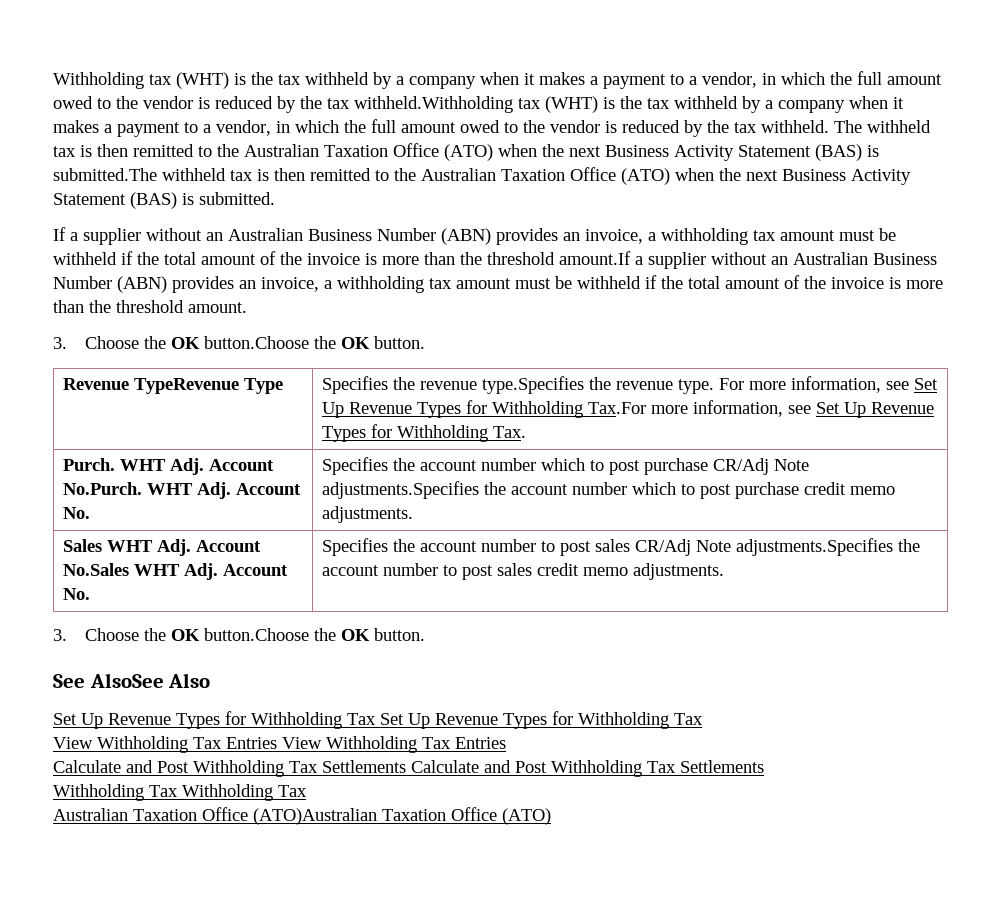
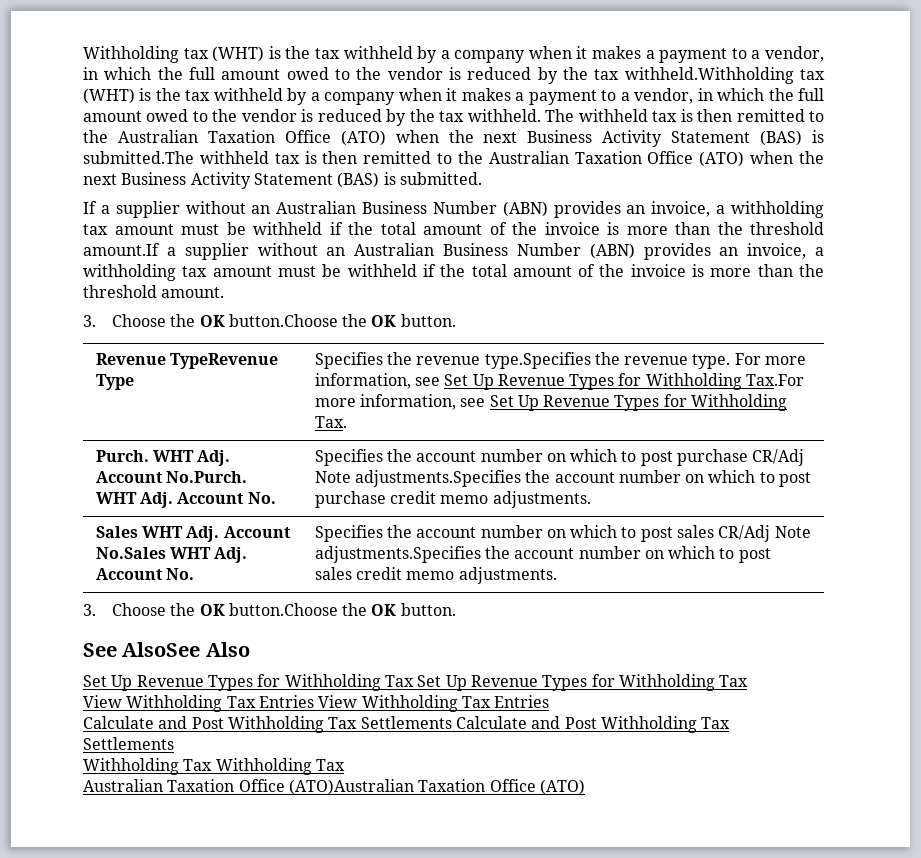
- Purch. WHT Adj. Account No.Purch. WHT Adj. Account No. | Specifies the account number which to post purchase CR/Adj Note adjustments.Specifies the account number which to post purchase credit memo adjustments.
+ Purch. WHT Adj. Account No.Purch. WHT Adj. Account No. | Specifies the account number on which to post purchase CR/Adj Note adjustments.Specifies the account number on which to post purchase credit memo adjustments.
- Sales WHT Adj. Account No.Sales WHT Adj. Account No. | Specifies the account number to post sales CR/Adj Note adjustments.Specifies the account number to post sales credit memo adjustments.
+ Sales WHT Adj. Account No.Sales WHT Adj. Account No. | Specifies the account number on which to post sales CR/Adj Note adjustments.Specifies the account number on which to post sales credit memo adjustments.

